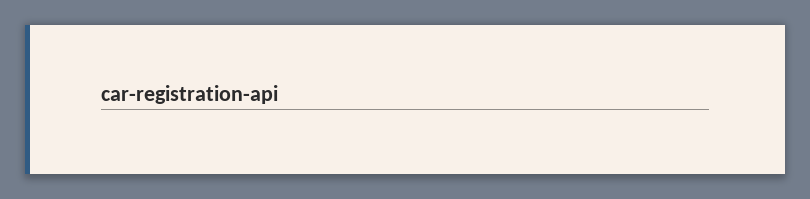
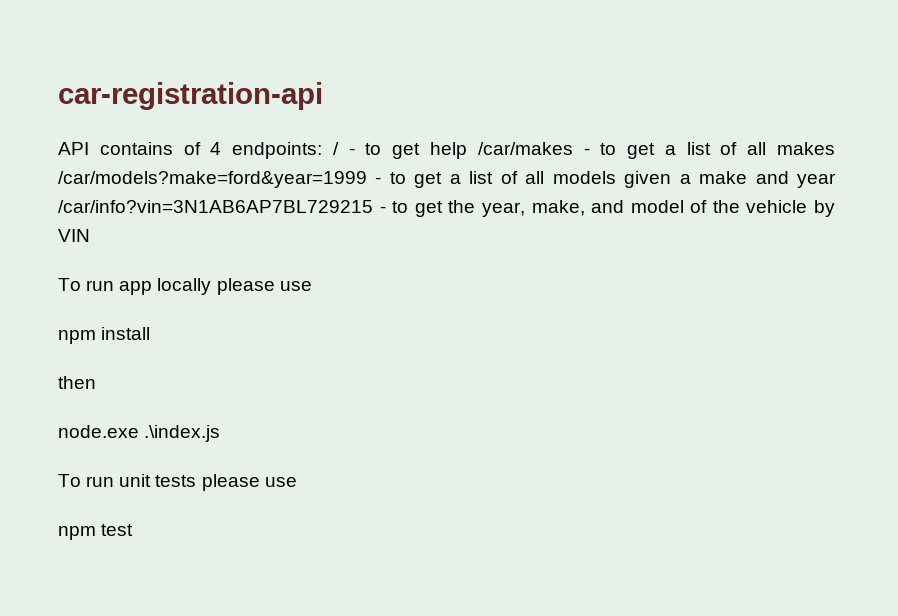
+ API contains of 4 endpoints: / - to get help /car/makes - to get a list of all makes /car/models?make=ford&year=1999 - to get a list of all models given a make and year /car/info?vin=3N1AB6AP7BL729215 - to get the year, make, and model of the vehicle by VIN
+ To run app locally please use
+ npm install
+ then
+ node.exe .\index.js
+ To run unit tests please use
+ npm test

